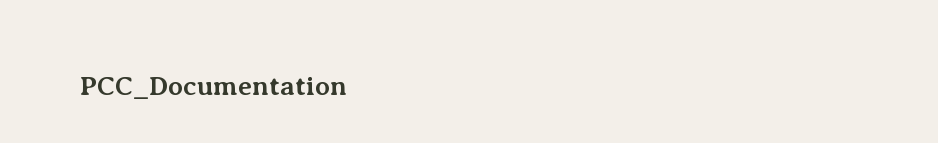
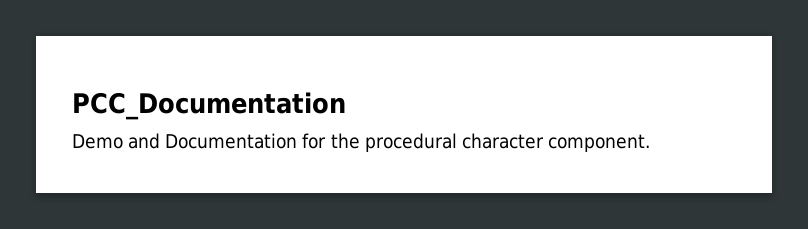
+ Demo and Documentation for the procedural character component.

